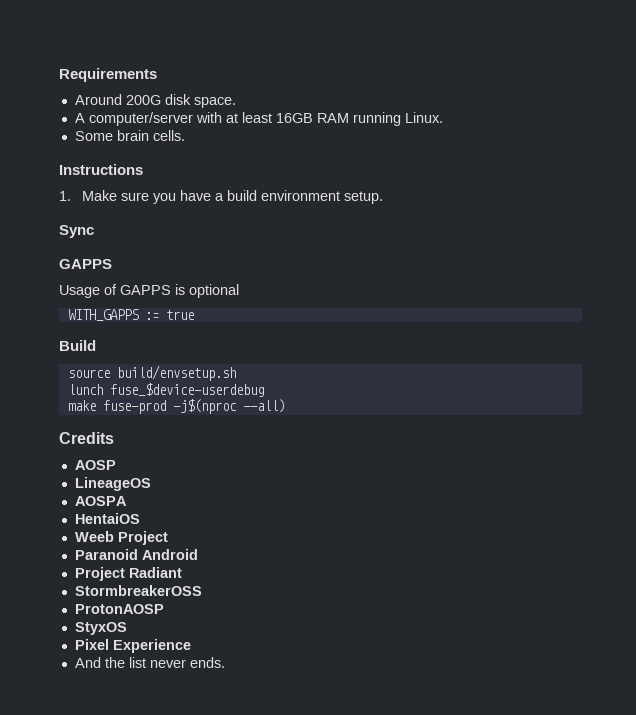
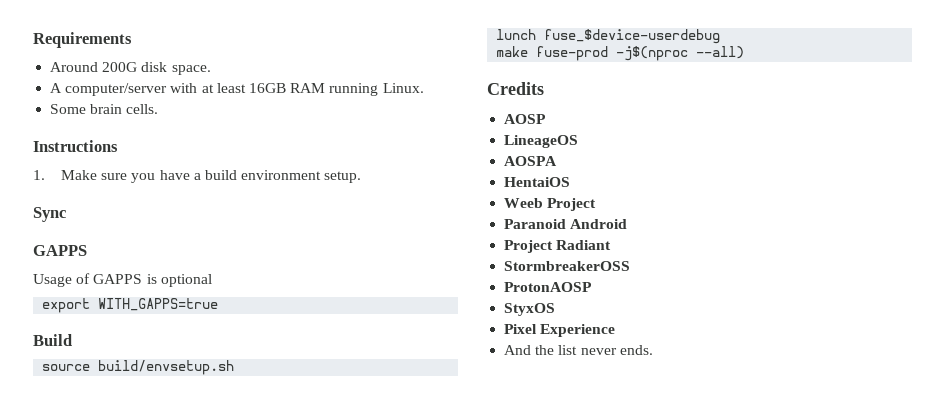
- WITH_GAPPS := true
+ export WITH_GAPPS=true

